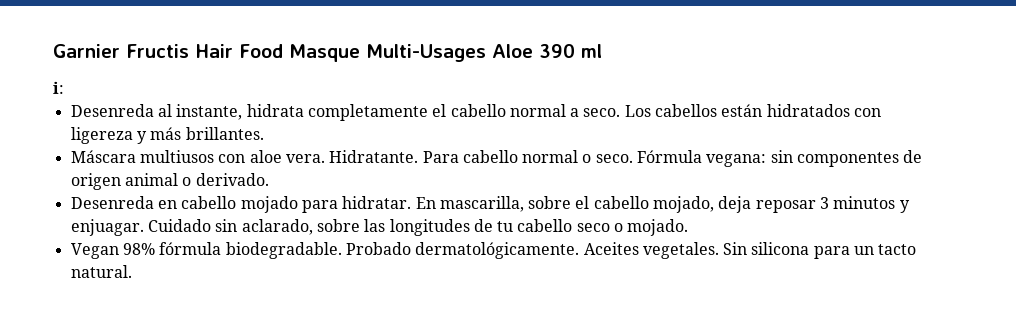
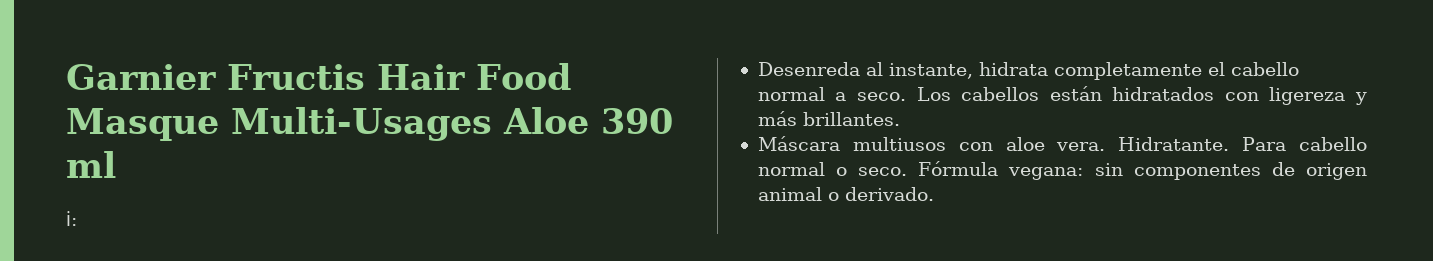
- Desenreda en cabello mojado para hidratar. En mascarilla, sobre el cabello mojado, deja reposar 3 minutos y enjuagar. Cuidado sin aclarado, sobre las longitudes de tu cabello seco o mojado.
- Vegan 98% fórmula biodegradable. Probado dermatológicamente. Aceites vegetales. Sin silicona para un tacto natural.

